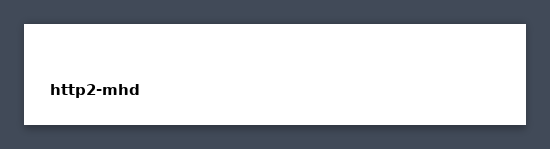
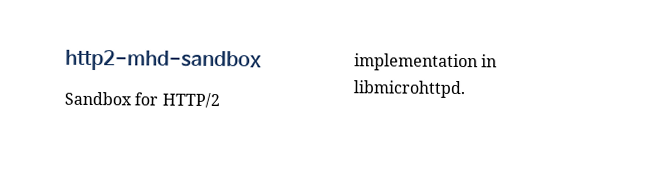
- http2-mhd
+ http2-mhd-sandbox
+ Sandbox for HTTP/2 implementation in libmicrohttpd.

